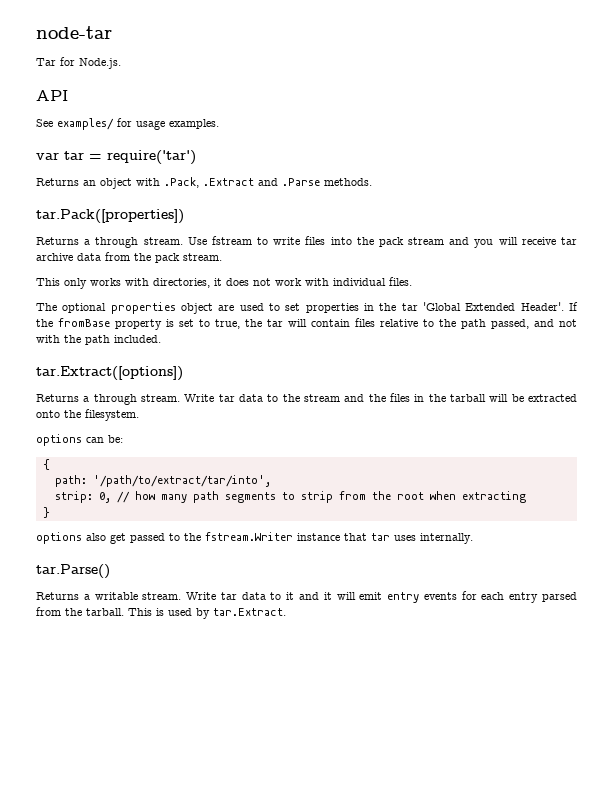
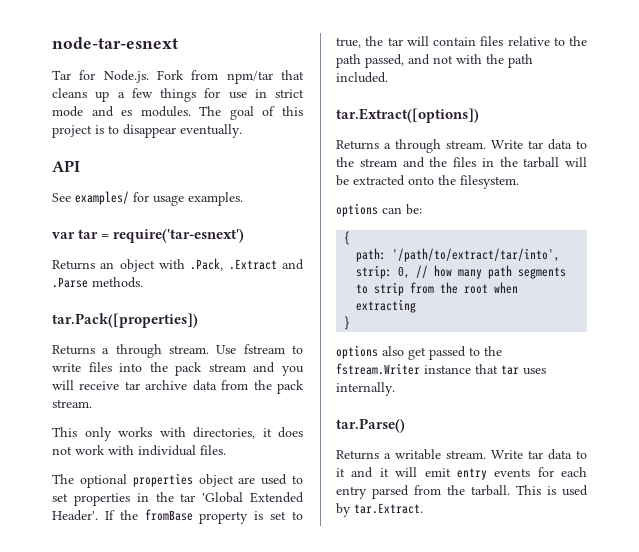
- node-tar
+ node-tar-esnext
- Tar for Node.js.
+ Tar for Node.js. Fork from npm/tar that cleans up a few things for use in strict mode and es modules. The goal of this project is to disappear eventually.
- var tar = require('tar')
+ var tar = require('tar-esnext')

